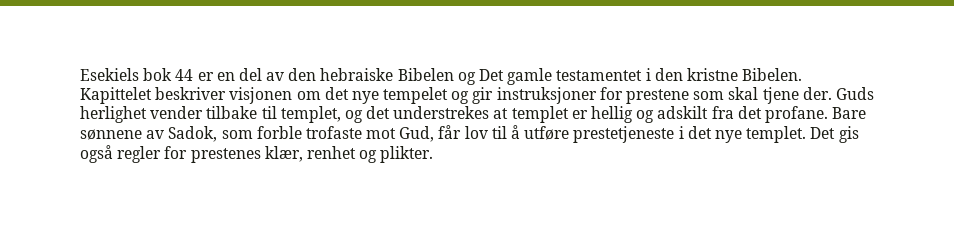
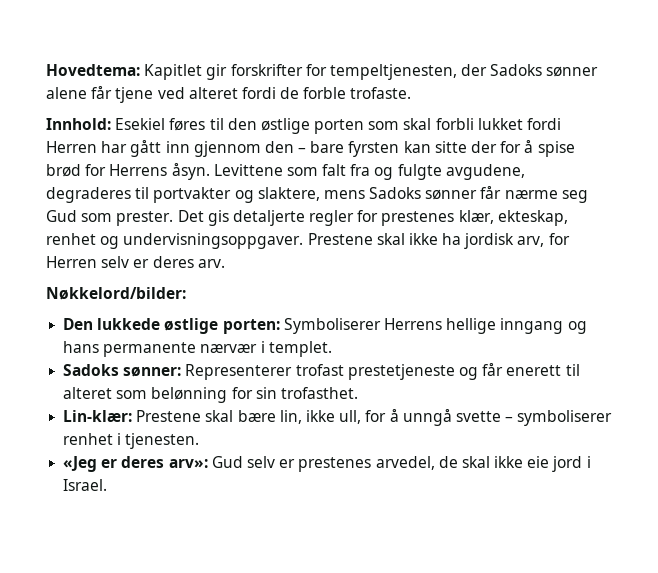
- Esekiels bok 44 er en del av den hebraiske Bibelen og Det gamle testamentet i den kristne Bibelen. Kapittelet beskriver visjonen om det nye tempelet og gir instruksjoner for prestene som skal tjene der. Guds herlighet vender tilbake til templet, og det understrekes at templet er hellig og adskilt fra det profane. Bare sønnene av Sadok, som forble trofaste mot Gud, får lov til å utføre prestetjeneste i det nye templet.
+ Hovedtema: Kapitlet gir forskrifter for tempeltjenesten, der Sadoks sønner alene får tjene ved alteret fordi de forble trofaste.
+ Innhold: Esekiel føres til den østlige porten som skal forbli lukket fordi Herren har gått inn gjennom den – bare fyrsten kan sitte der for å spise brød for Herrens åsyn. Levittene som falt fra og fulgte avgudene, degraderes til portvakter og slaktere, mens Sadoks sønner får nærme seg Gud som prester.
- Det gis også regler for prestenes klær, renhet og plikter.
+ Det gis detaljerte regler for prestenes klær, ekteskap, renhet og undervisningsoppgaver. Prestene skal ikke ha jordisk arv, for Herren selv er deres arv.
+ Nøkkelord/bilder:
+ Den lukkede østlige porten: Symboliserer Herrens hellige inngang og hans permanente nærvær i templet.
+ Sadoks sønner: Representerer trofast prestetjeneste og får enerett til alteret som belønning for sin trofasthet.
+ Lin-klær: Prestene skal bære lin, ikke ull, for å unngå svette – symboliserer renhet i tjenesten.
+ «Jeg er deres arv»: Gud selv er prestenes arvedel, de skal ikke eie jord i Israel.

